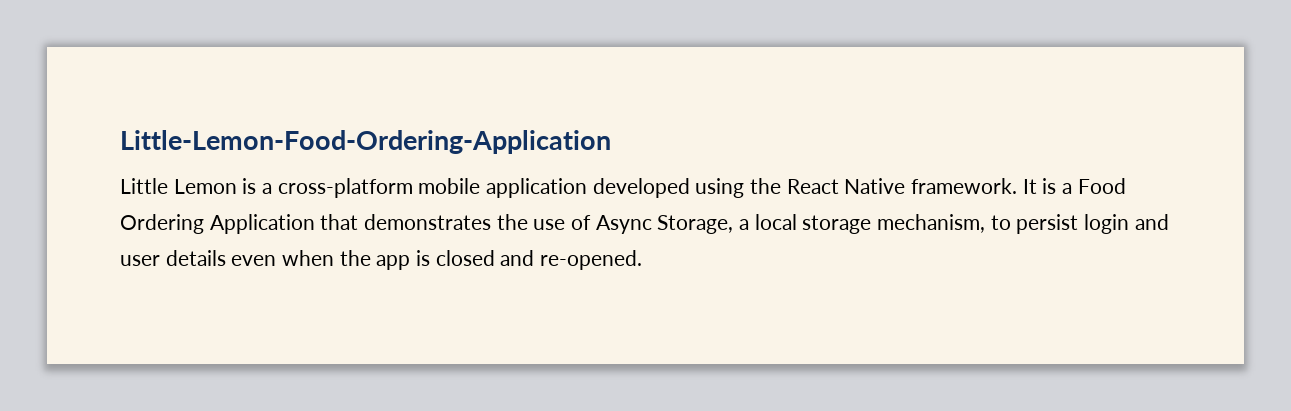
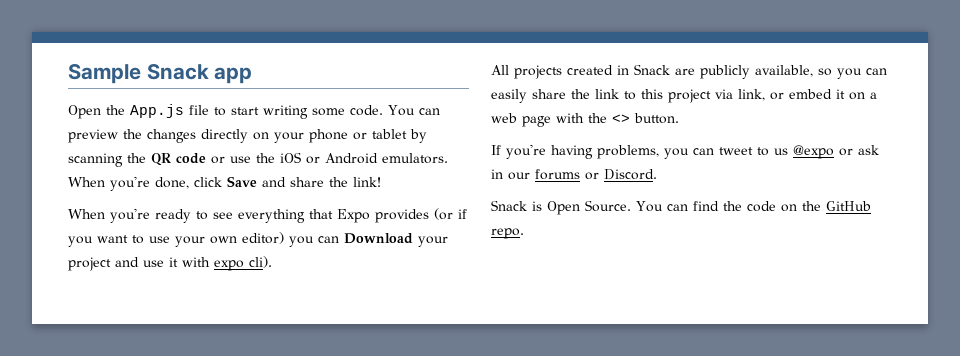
- Little-Lemon-Food-Ordering-Application
- Little Lemon is a cross-platform mobile application developed using the React Native framework. It is a Food Ordering Application that demonstrates the use of Async Storage, a local storage mechanism, to persist login and user details even when the app is closed and re-opened.
+ Sample Snack app
+ Open the App.js file to start writing some code. You can preview the changes directly on your phone or tablet by scanning the QR code or use the iOS or Android emulators. When you're done, click Save and share the link!
+ When you're ready to see everything that Expo provides (or if you want to use your own editor) you can Download your project and use it with expo cli).
+ All projects created in Snack are publicly available, so you can easily share the link to this project via link, or embed it on a web page with the <> button.
+ If you're having problems, you can tweet to us @expo or ask in our forums or Discord.
+ Snack is Open Source. You can find the code on the GitHub repo.

